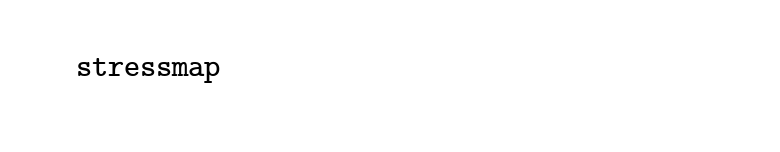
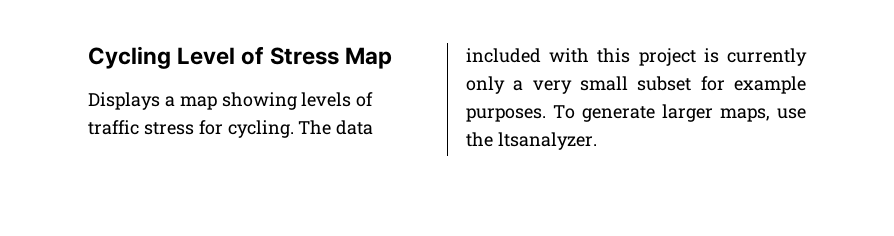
- stressmap
+ Cycling Level of Stress Map
+ Displays a map showing levels of traffic stress for cycling. The data included with this project is currently only a very small subset for example purposes. To generate larger maps, use the ltsanalyzer.

